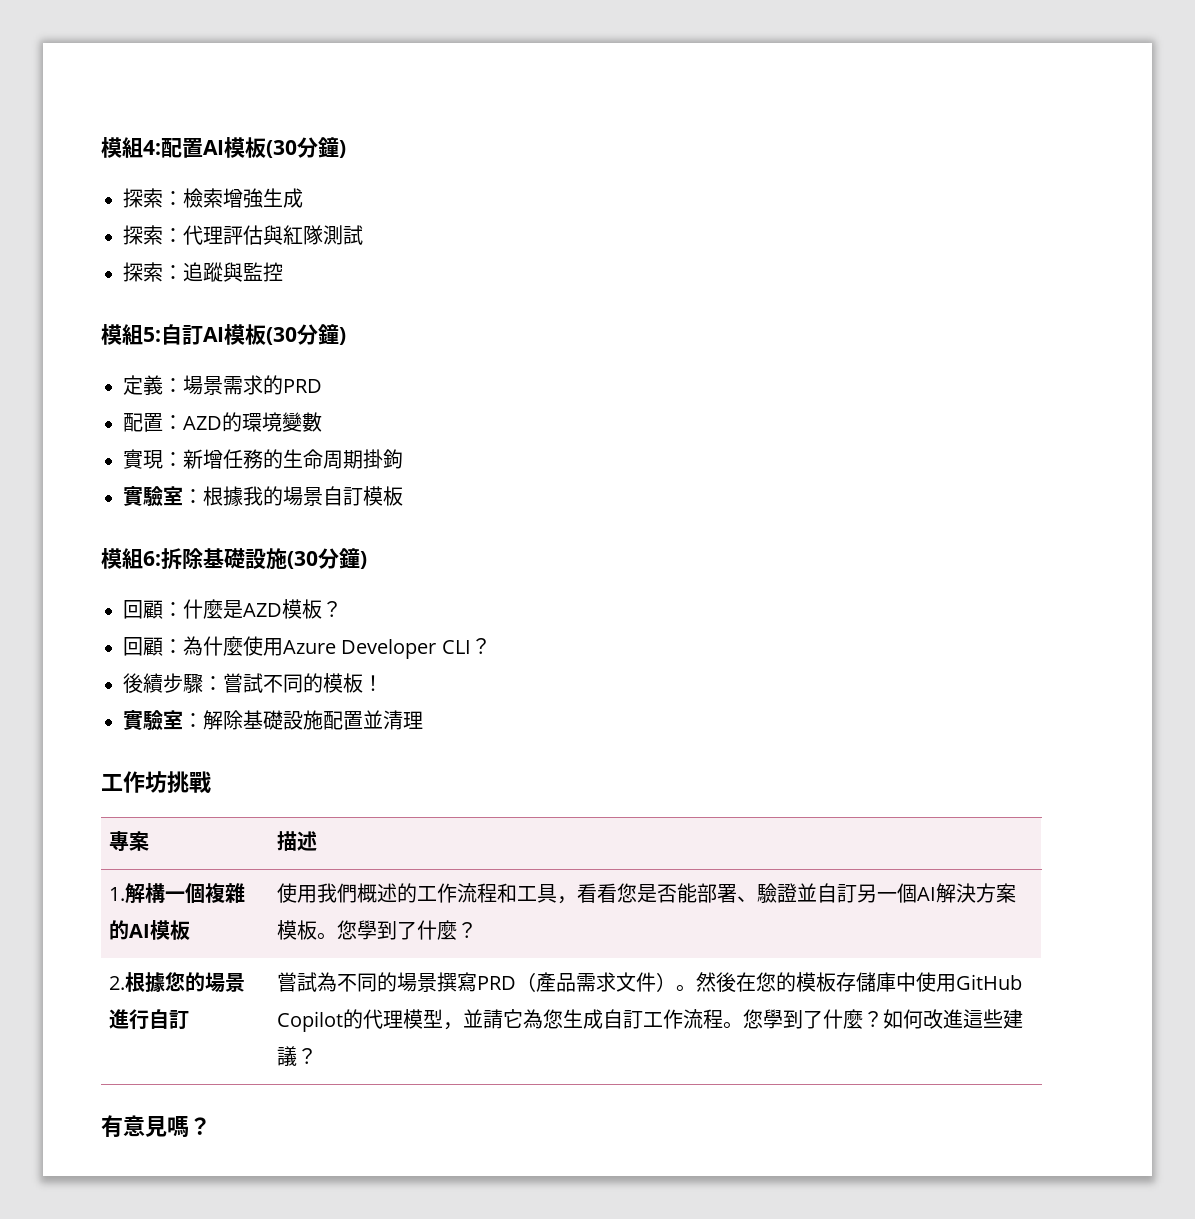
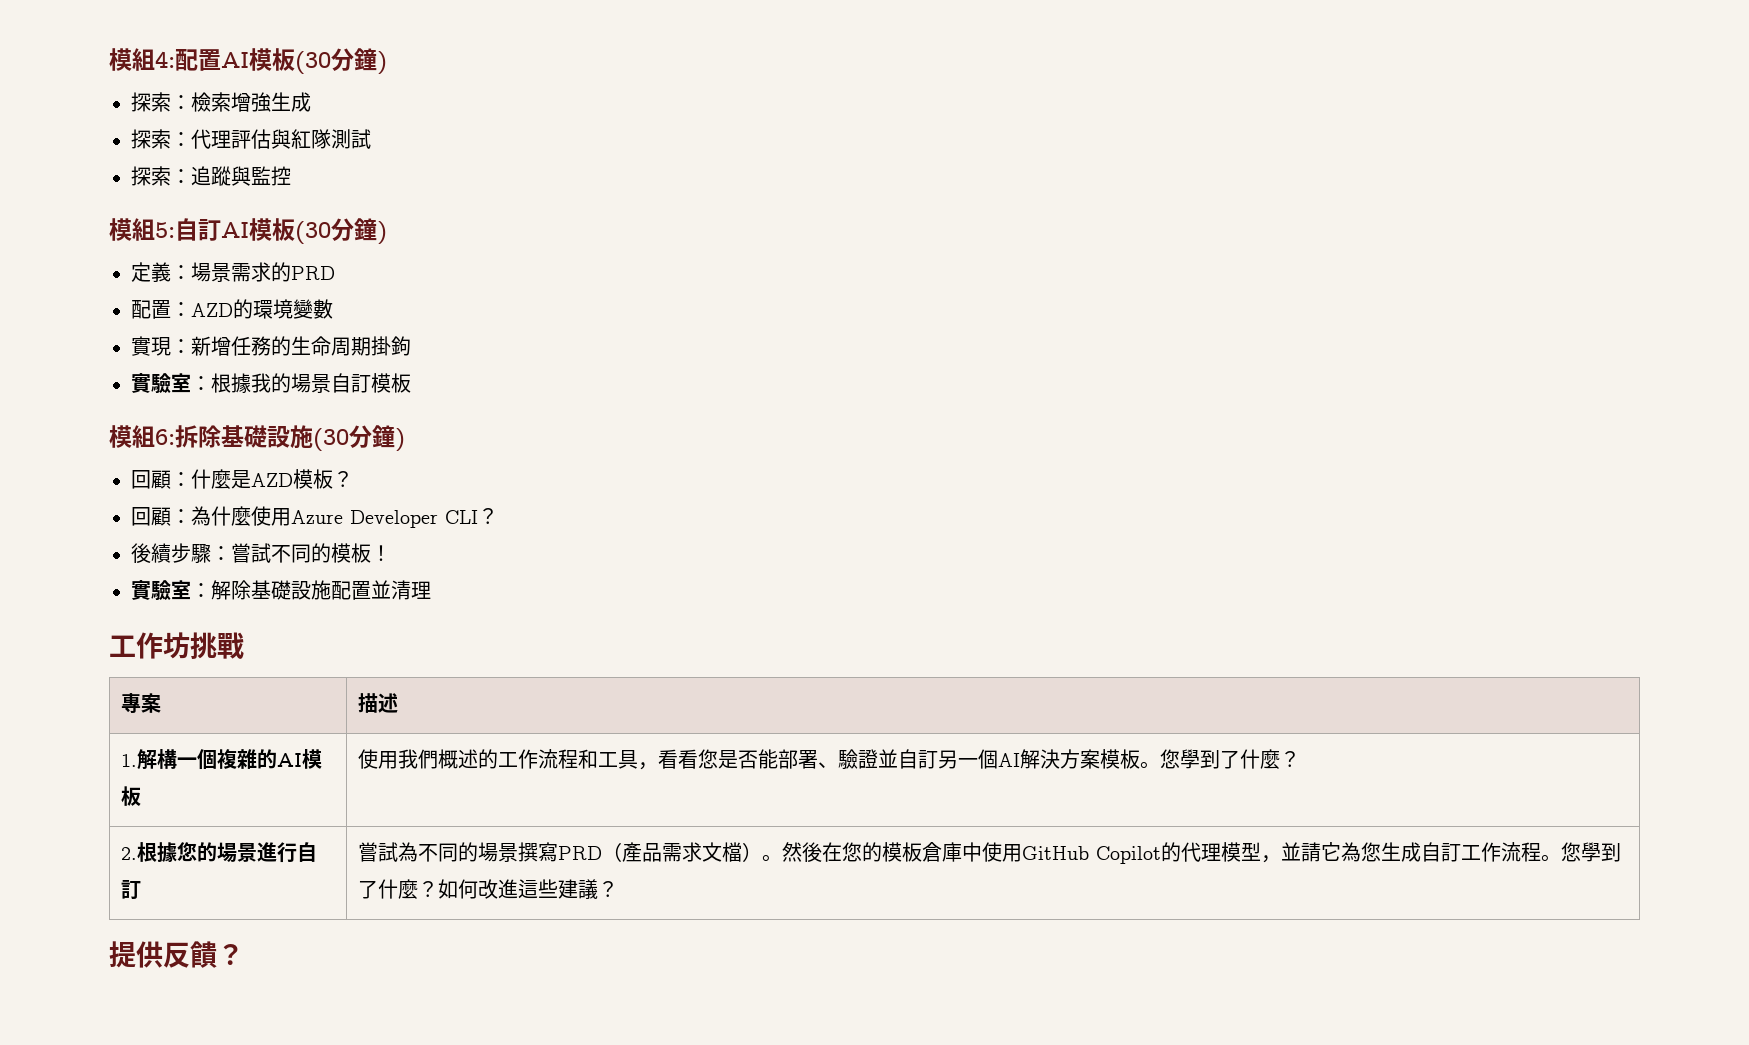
- 嘗試為不同的場景撰寫PRD（產品需求文件）。
+ 嘗試為不同的場景撰寫PRD（產品需求文檔）。
- 然後在您的模板存儲庫中使用GitHub Copilot的代理模型，並請它為您生成自訂工作流程。
+ 然後在您的模板倉庫中使用GitHub Copilot的代理模型，並請它為您生成自訂工作流程。
- 有意見嗎？
+ 提供反饋？

